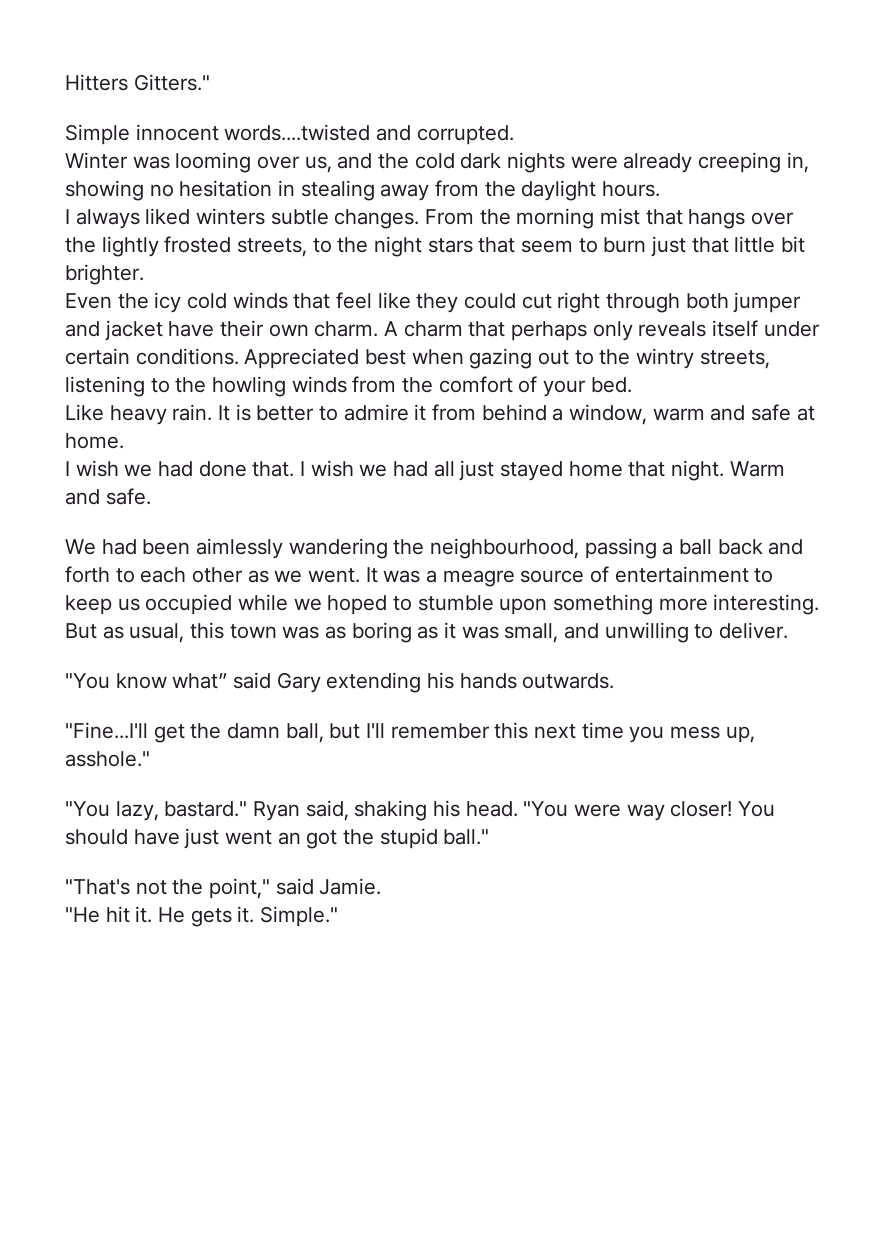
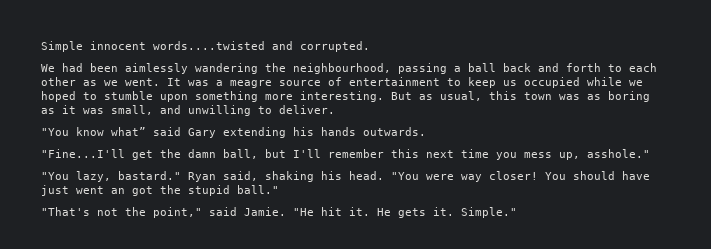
- Hitters Gitters."
- Winter was looming over us, and the cold dark nights were already creeping in, showing no hesitation in stealing away from the daylight hours.
- I always liked winters subtle changes. From the morning mist that hangs over the lightly frosted streets, to the night stars that seem to burn just that little bit brighter.
- Even the icy cold winds that feel like they could cut right through both jumper and jacket have their own charm. A charm that perhaps only reveals itself under certain conditions. Appreciated best when gazing out to the wintry streets, listening to the howling winds from the comfort of your bed.
- Like heavy rain. It is better to admire it from behind a window, warm and safe at home.
- I wish we had done that. I wish we had all just stayed home that night. Warm and safe.
- "That's not the point," said Jamie.
- "He hit it.
+ "That's not the point," said Jamie. "He hit it.

